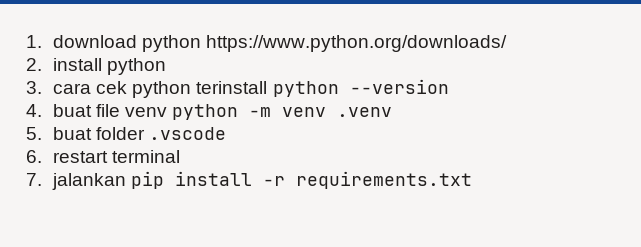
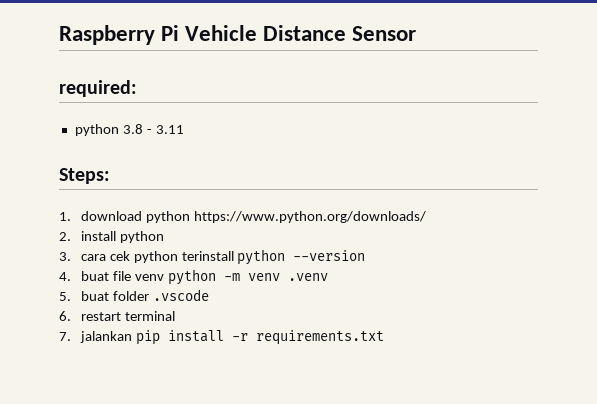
+ Raspberry Pi Vehicle Distance Sensor
+ required:
+ python 3.8 - 3.11
+ Steps:

